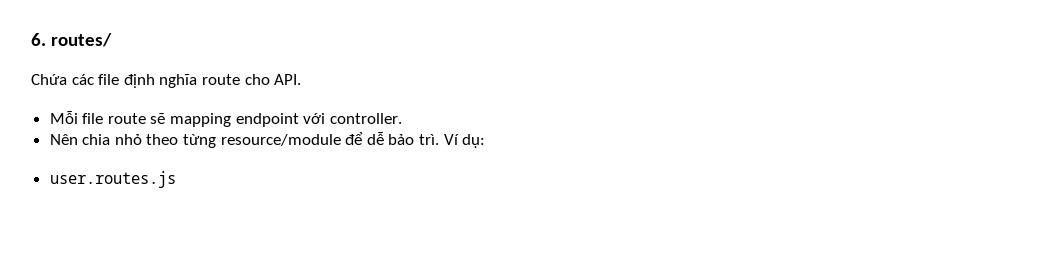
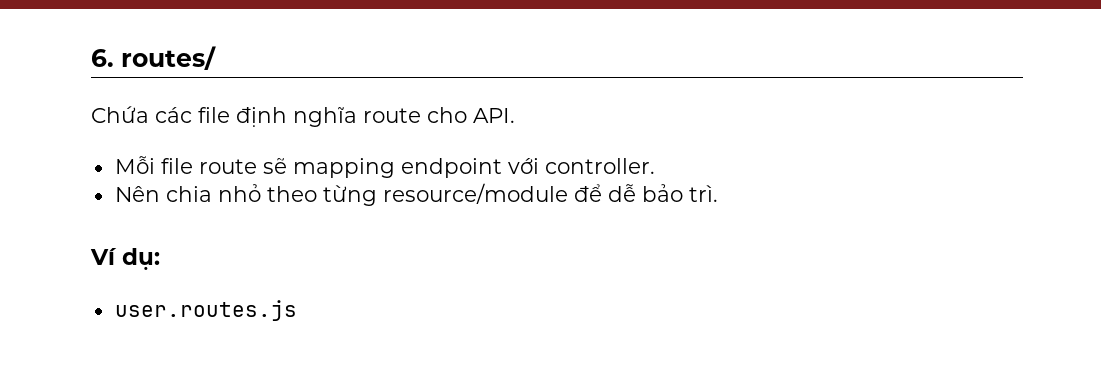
- Nên chia nhỏ theo từng resource/module để dễ bảo trì. Ví dụ:
+ Nên chia nhỏ theo từng resource/module để dễ bảo trì.
+ Ví dụ:

